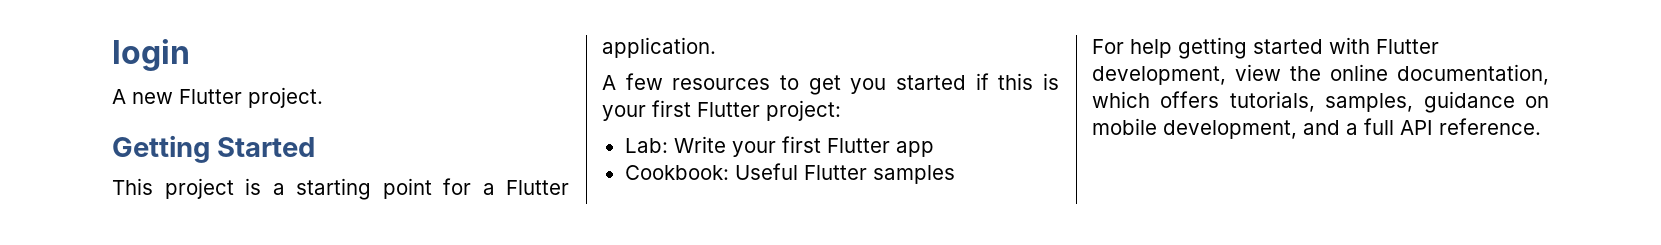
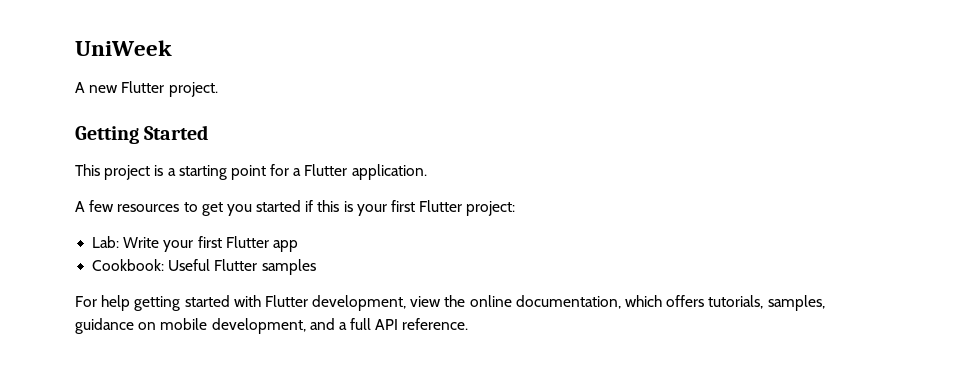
- login
+ UniWeek

